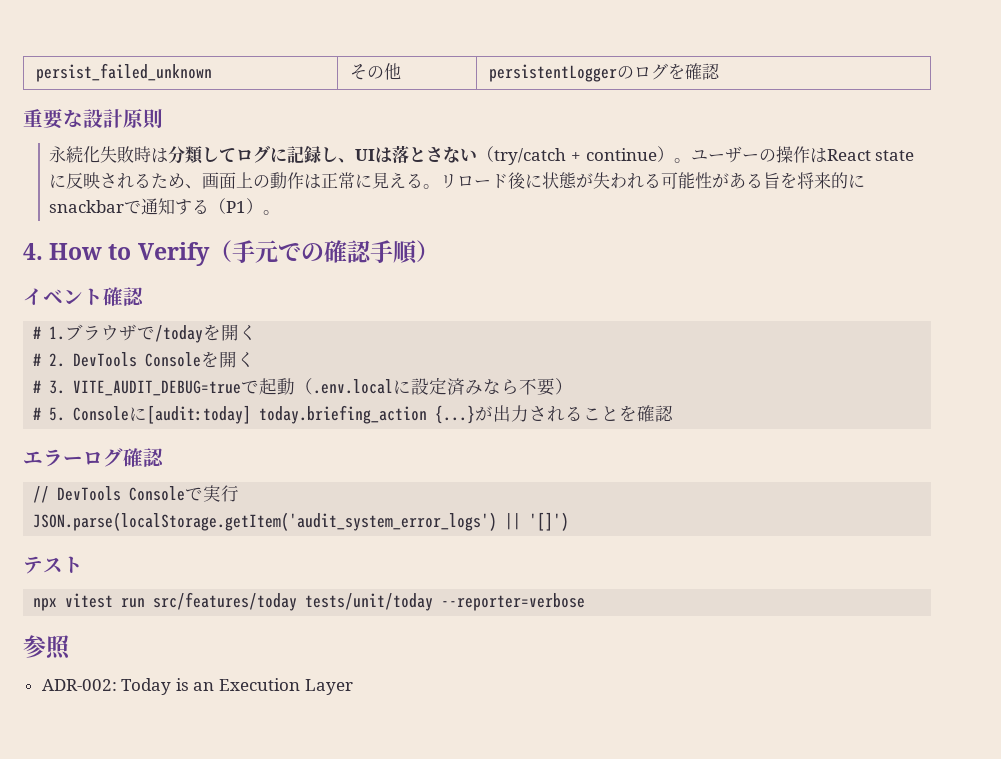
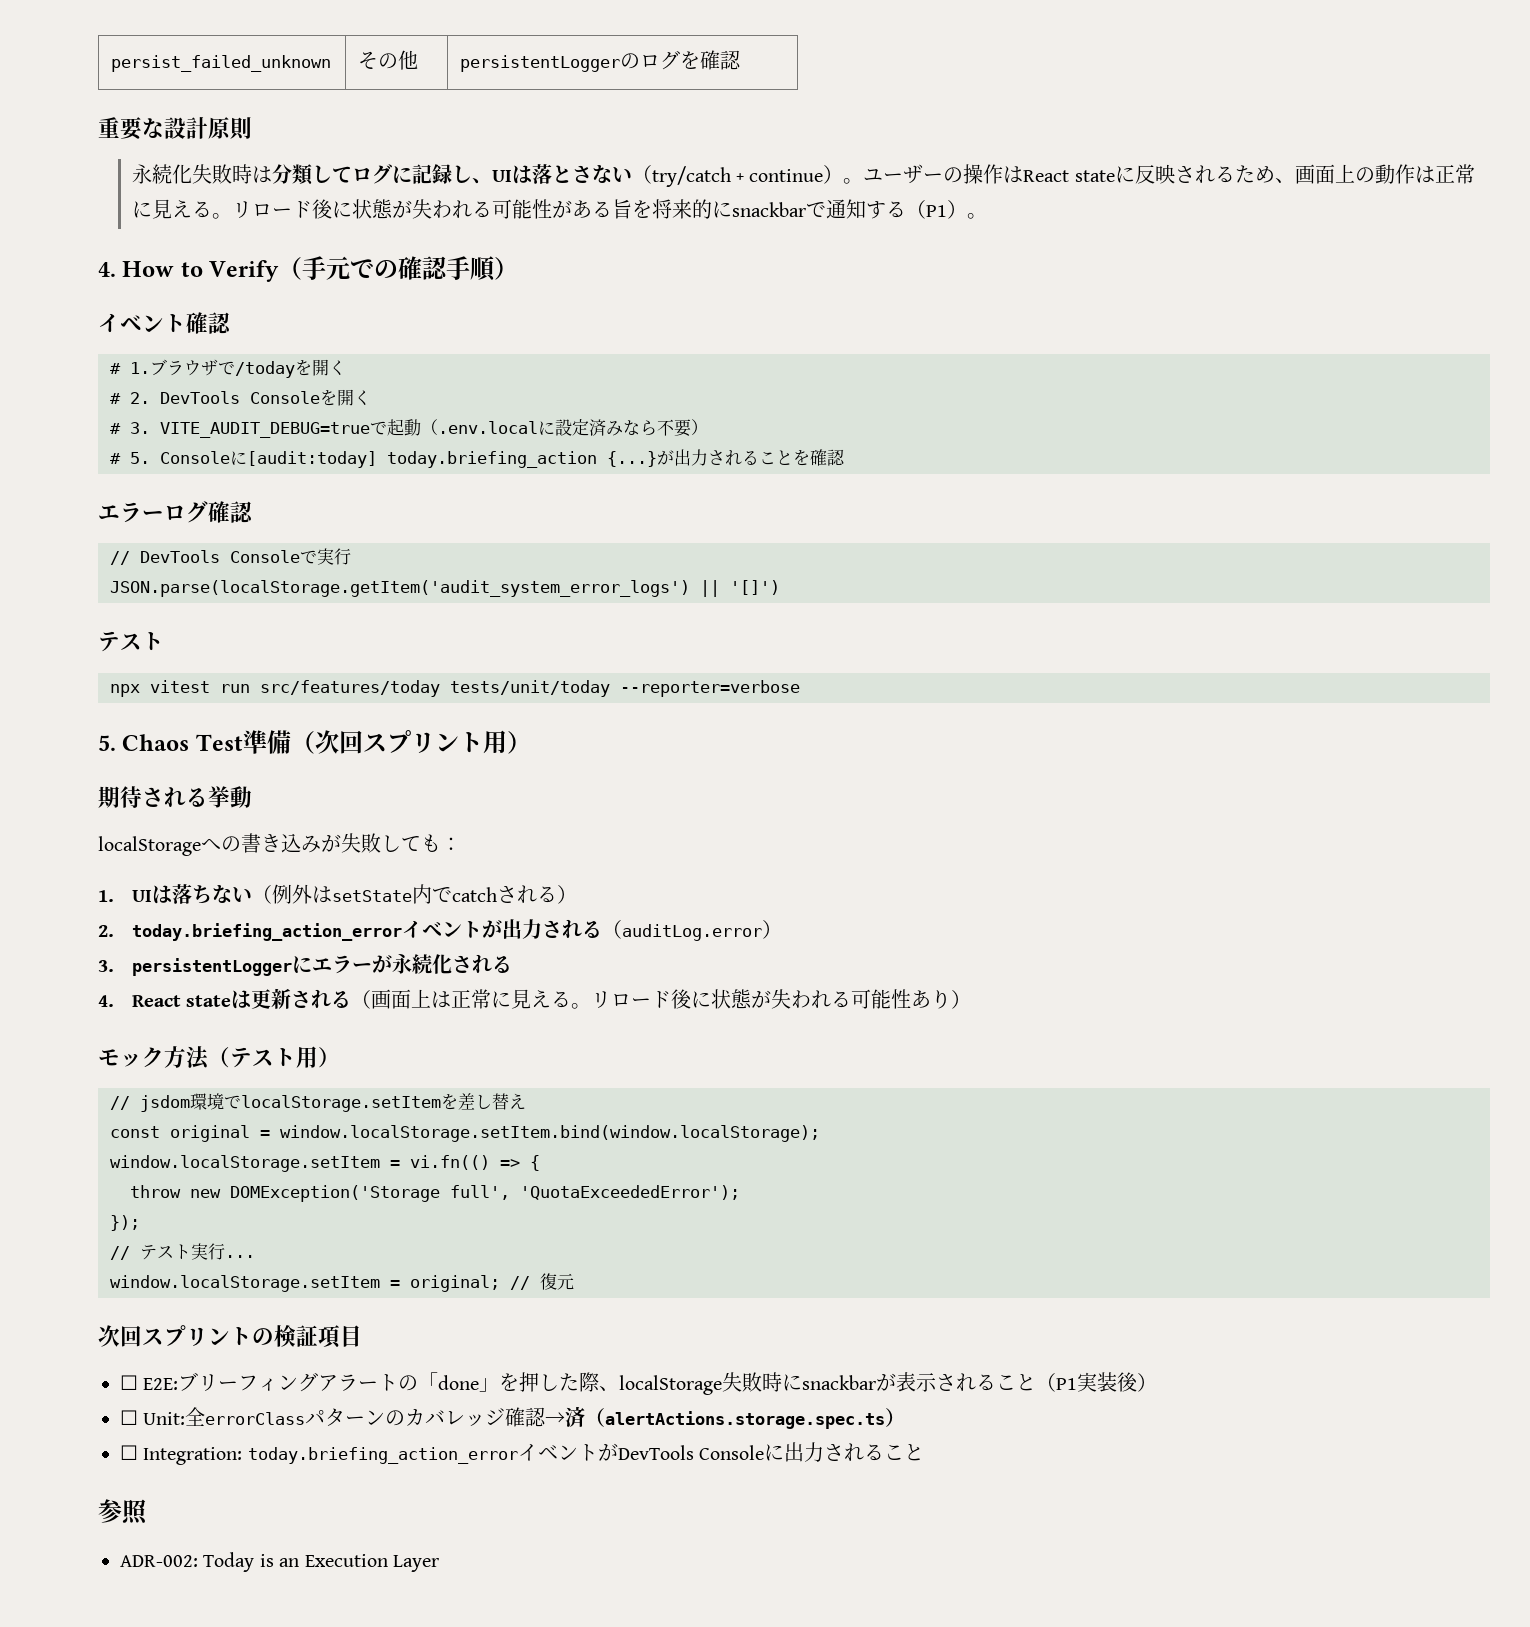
+ 5. Chaos Test準備（次回スプリント用）
+ 期待される挙動
+ localStorageへの書き込みが失敗しても：
+ 1. UIは落ちない（例外はsetState内でcatchされる）
+ 2. today.briefing_action_errorイベントが出力される（auditLog.error）
+ 3. persistentLoggerにエラーが永続化される
+ 4. React stateは更新される（画面上は正常に見える。リロード後に状態が失われる可能性あり）
+ モック方法（テスト用）
+ // jsdom環境でlocalStorage.setItemを差し替え
+ const original = window.localStorage.setItem.bind(window.localStorage);
+ window.localStorage.setItem = vi.fn(() => {
+ throw new DOMException('Storage full', 'QuotaExceededError');
+ });
+ // テスト実行...
+ window.localStorage.setItem = original; // 復元
+ 次回スプリントの検証項目
+ ☐ E2E:ブリーフィングアラートの「done」を押した際、localStorage失敗時にsnackbarが表示されること（P1実装後）
+ ☐ Unit:全errorClassパターンのカバレッジ確認→済（alertActions.storage.spec.ts）
+ ☐ Integration: today.briefing_action_errorイベントがDevTools Consoleに出力されること

